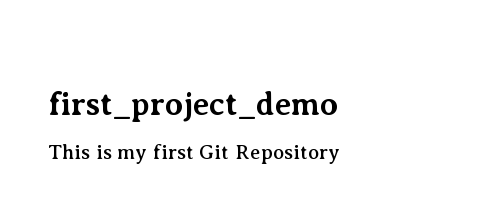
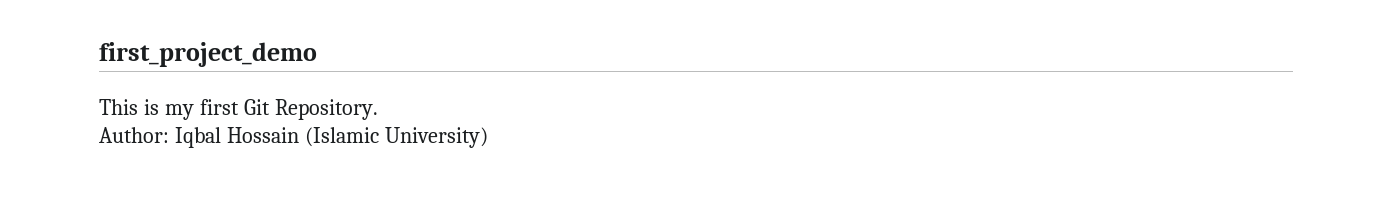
- This is my first Git Repository
+ This is my first Git Repository.
+ Author: Iqbal Hossain (Islamic University)

